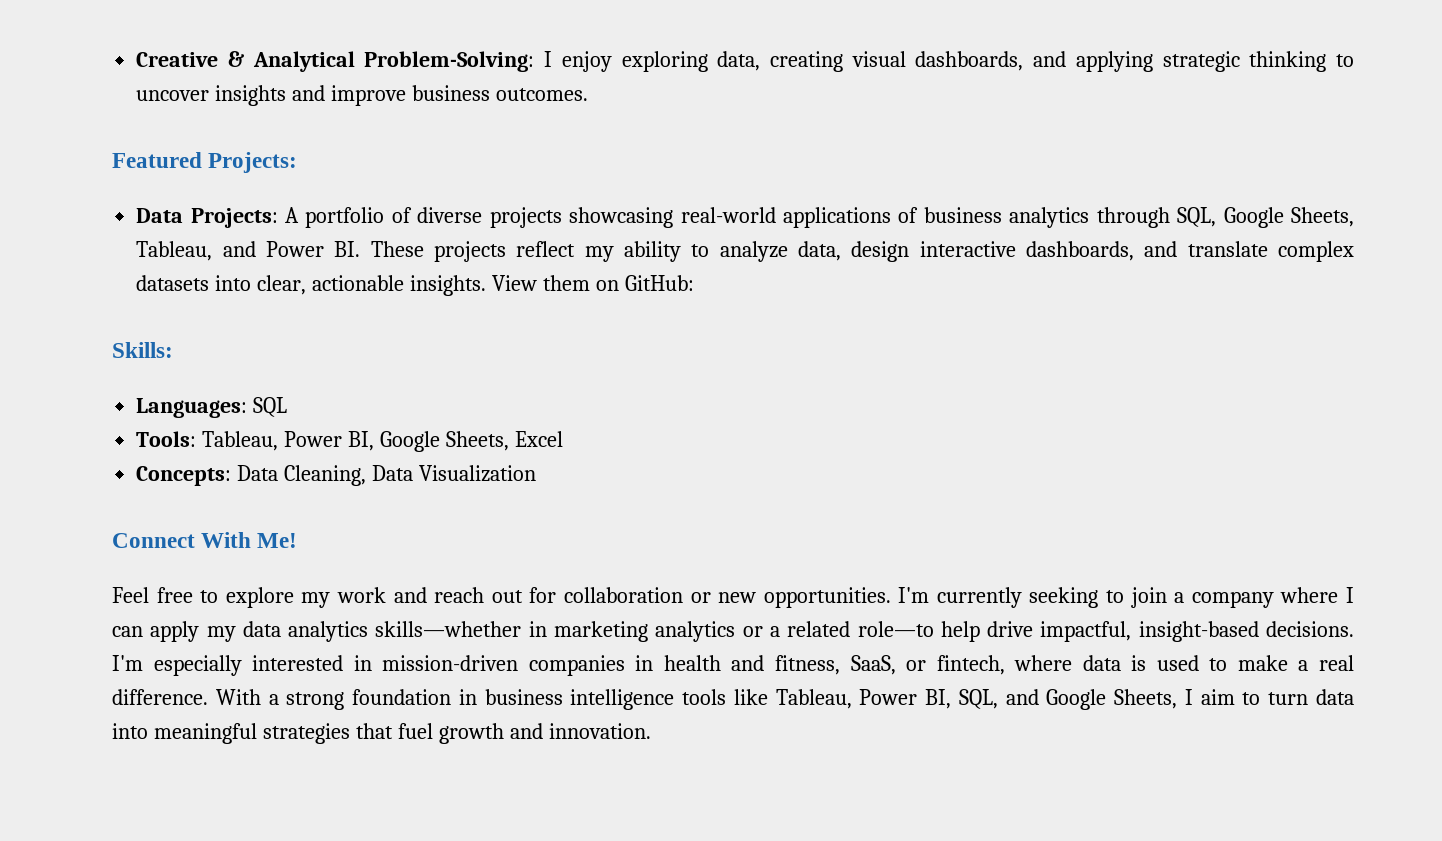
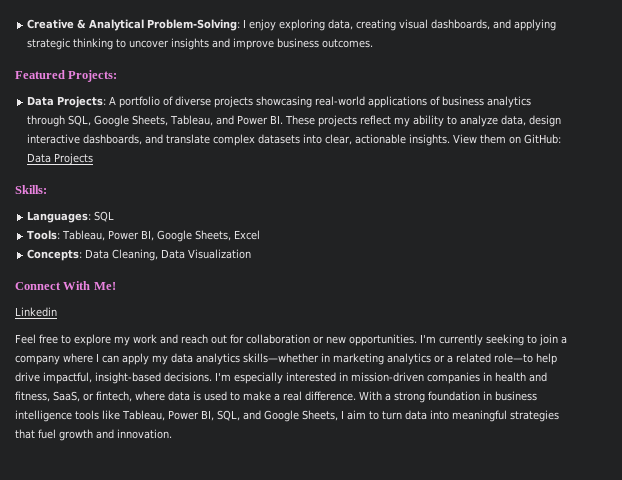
- View them on GitHub:
+ View them on GitHub: Data Projects
+ Linkedin

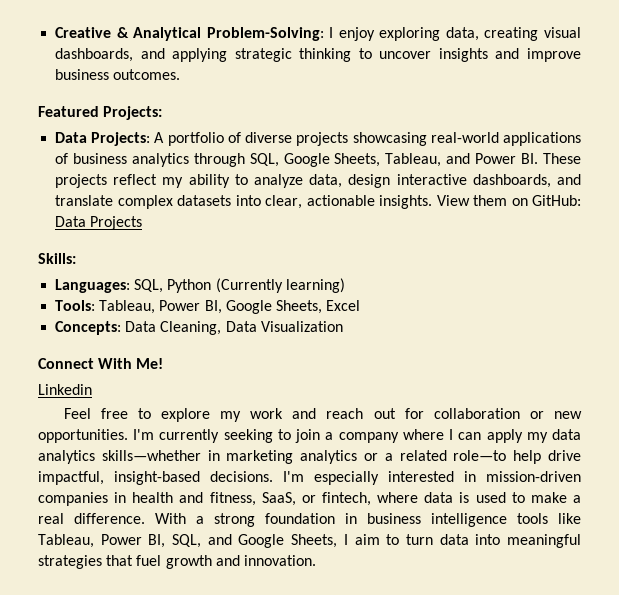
- Languages: SQL
+ Languages: SQL, Python (Currently learning)

